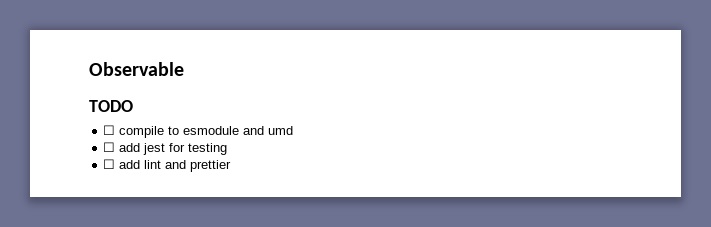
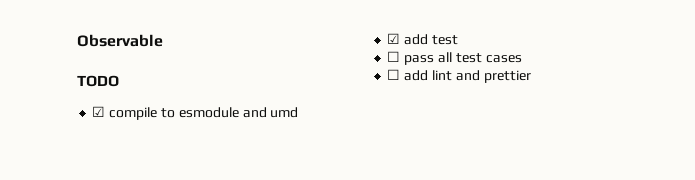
- ☐ compile to esmodule and umd
+ ☑ compile to esmodule and umd
- ☐ add jest for testing
+ ☑ add test
+ ☐ pass all test cases

